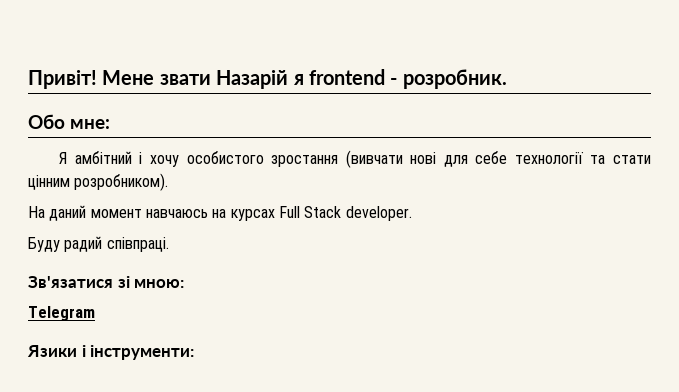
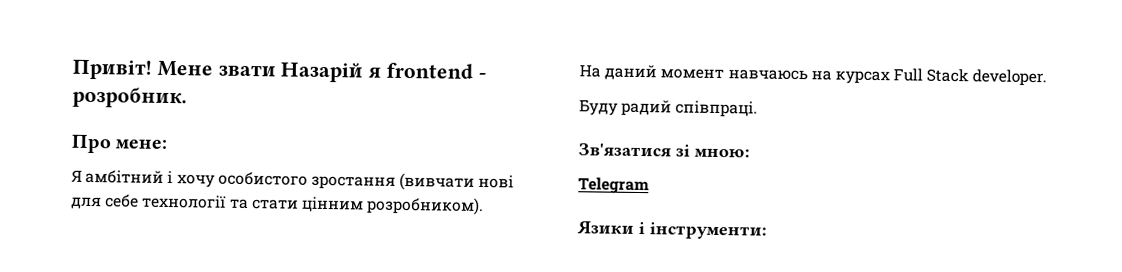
- Обо мне:
+ Про мене:

